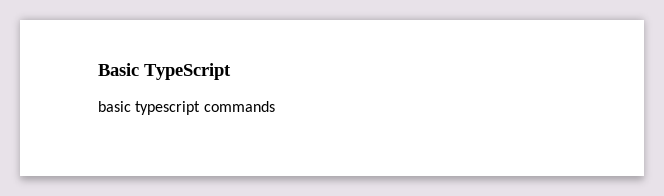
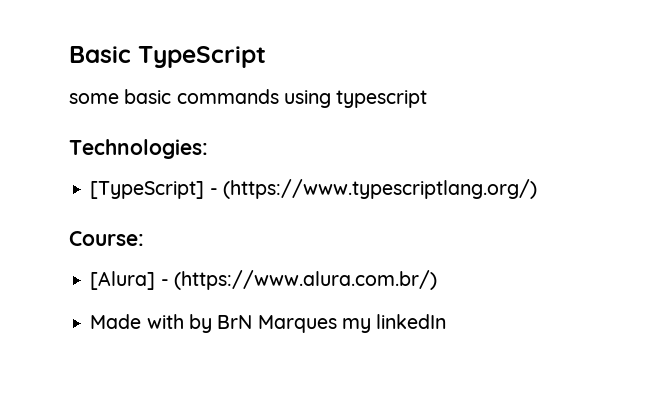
- basic typescript commands
+ some basic commands using typescript
+ Technologies:
+ [TypeScript] - (https://www.typescriptlang.org/)
+ Course:
+ [Alura] - (https://www.alura.com.br/)
+ Made with by BrN Marques my linkedIn

